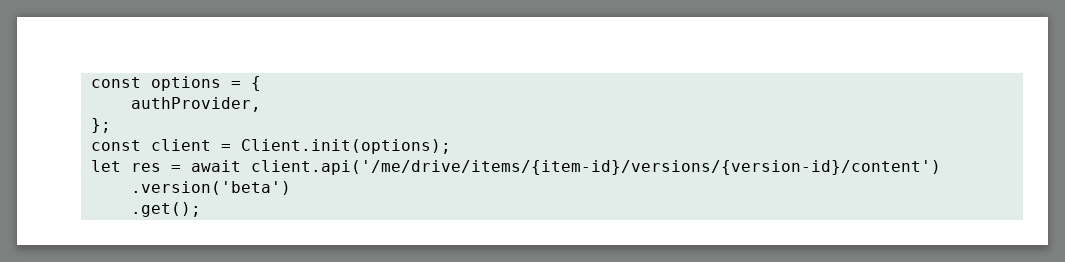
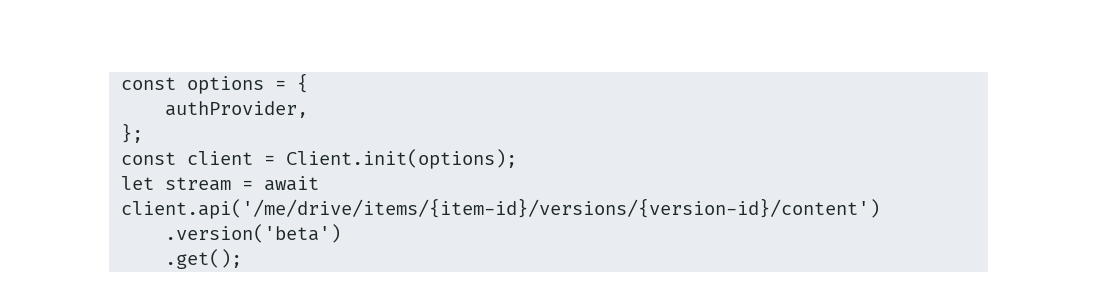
- let res = await client.api('/me/drive/items/{item-id}/versions/{version-id}/content')
+ let stream = await client.api('/me/drive/items/{item-id}/versions/{version-id}/content')

